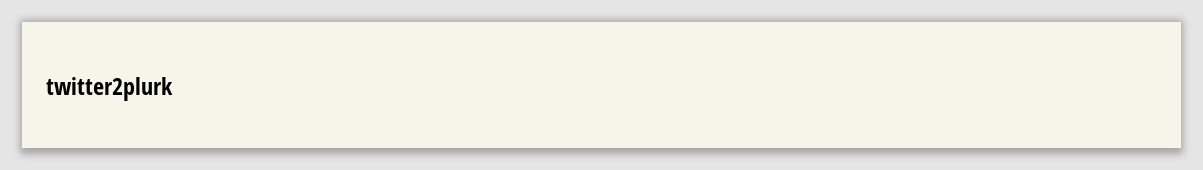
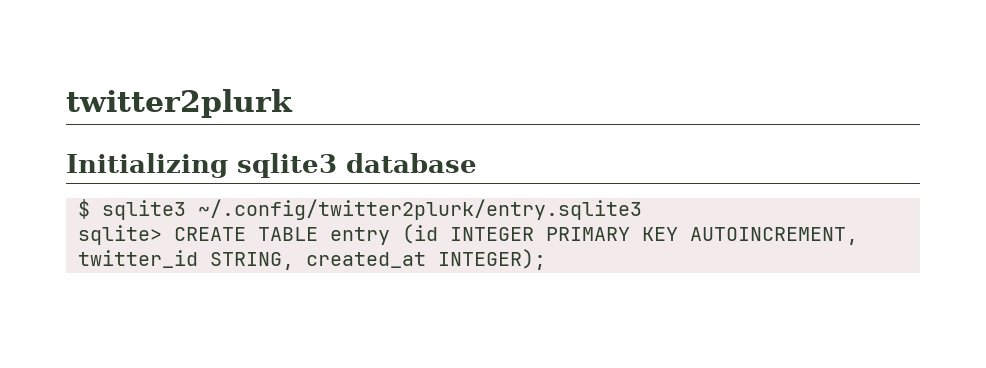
+ Initializing sqlite3 database
+ $ sqlite3 ~/.config/twitter2plurk/entry.sqlite3
+ sqlite> CREATE TABLE entry (id INTEGER PRIMARY KEY AUTOINCREMENT, twitter_id STRING, created_at INTEGER);

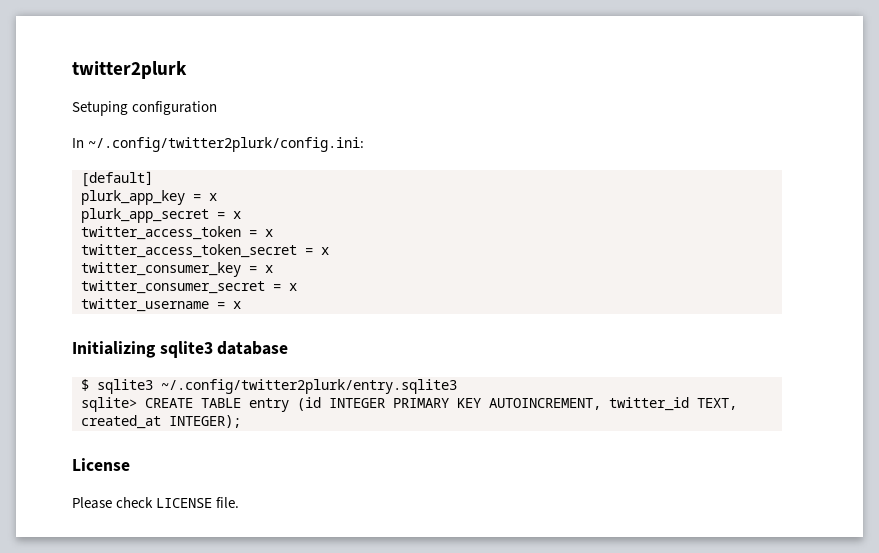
+ Setuping configuration
+ In ~/.config/twitter2plurk/config.ini:
+ [default]
+ plurk_app_key = x
+ plurk_app_secret = x
+ twitter_access_token = x
+ twitter_access_token_secret = x
+ twitter_consumer_key = x
+ twitter_consumer_secret = x
+ twitter_username = x
- sqlite> CREATE TABLE entry (id INTEGER PRIMARY KEY AUTOINCREMENT, twitter_id STRING, created_at INTEGER);
+ sqlite> CREATE TABLE entry (id INTEGER PRIMARY KEY AUTOINCREMENT, twitter_id TEXT, created_at INTEGER);
+ License
+ Please check LICENSE file.

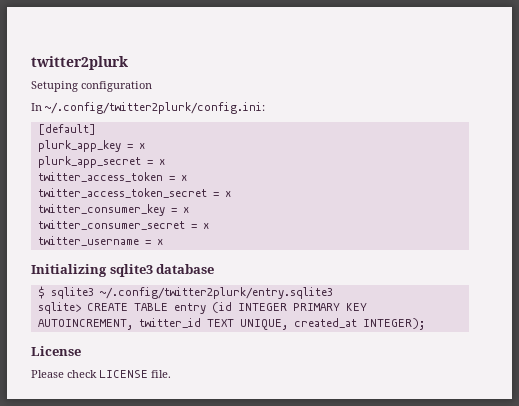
- sqlite> CREATE TABLE entry (id INTEGER PRIMARY KEY AUTOINCREMENT, twitter_id TEXT, created_at INTEGER);
+ sqlite> CREATE TABLE entry (id INTEGER PRIMARY KEY AUTOINCREMENT, twitter_id TEXT UNIQUE, created_at INTEGER);

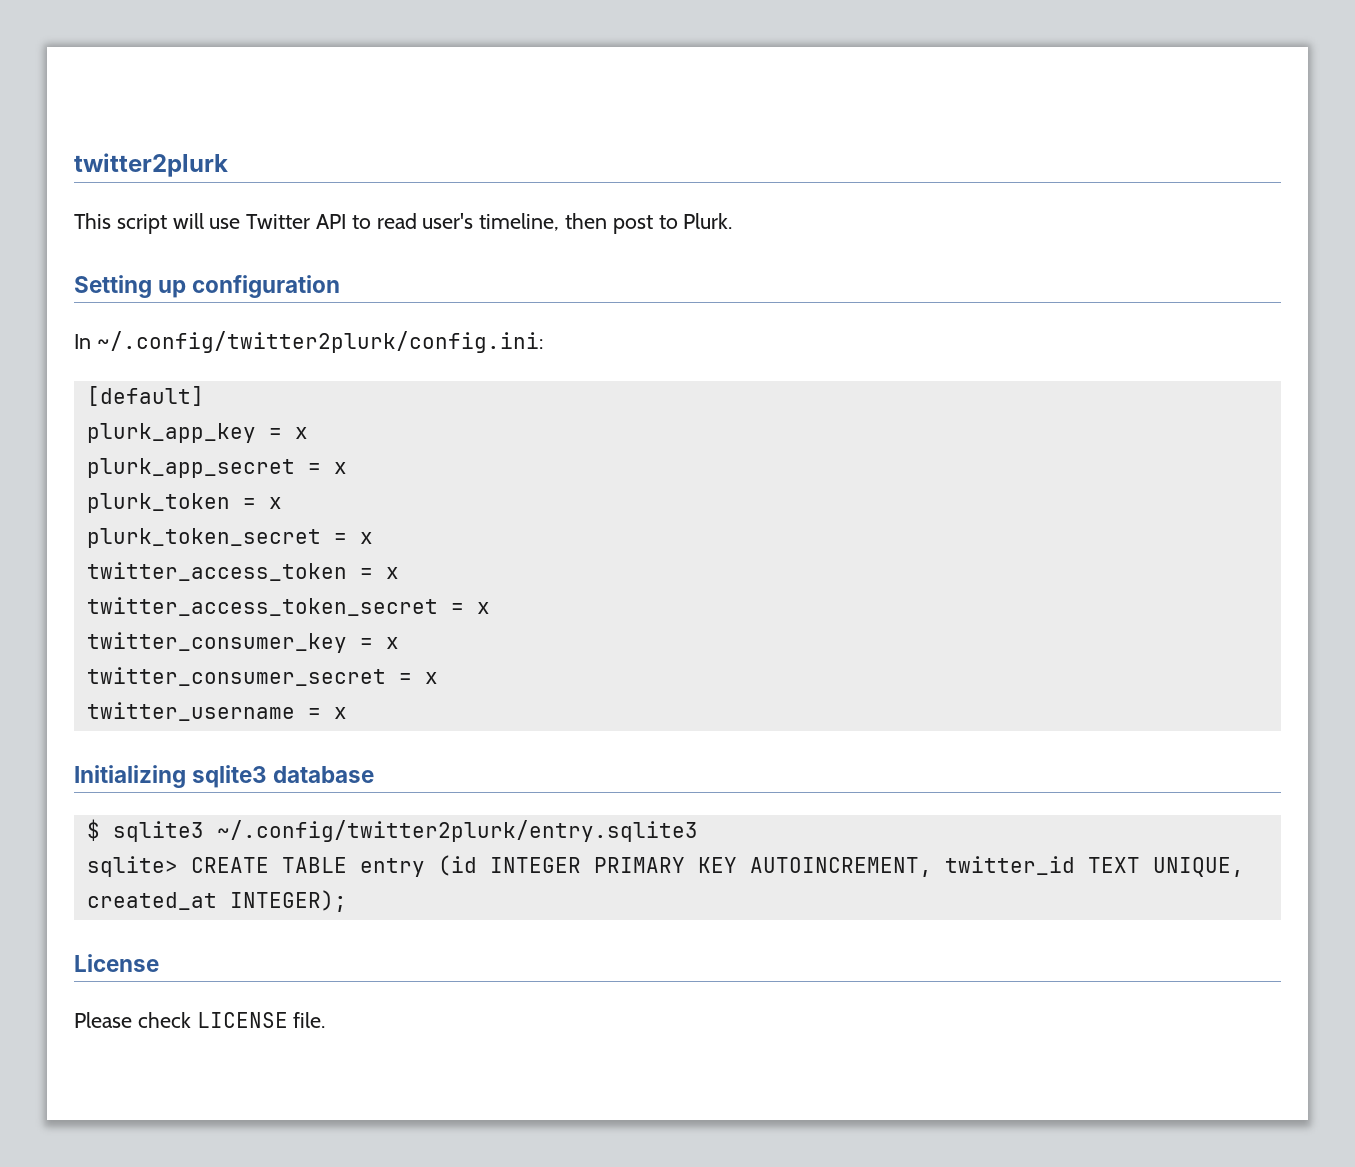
- Setuping configuration
+ This script will use Twitter API to read user's timeline, then post to Plurk.
+ Setting up configuration
+ plurk_token = x
+ plurk_token_secret = x

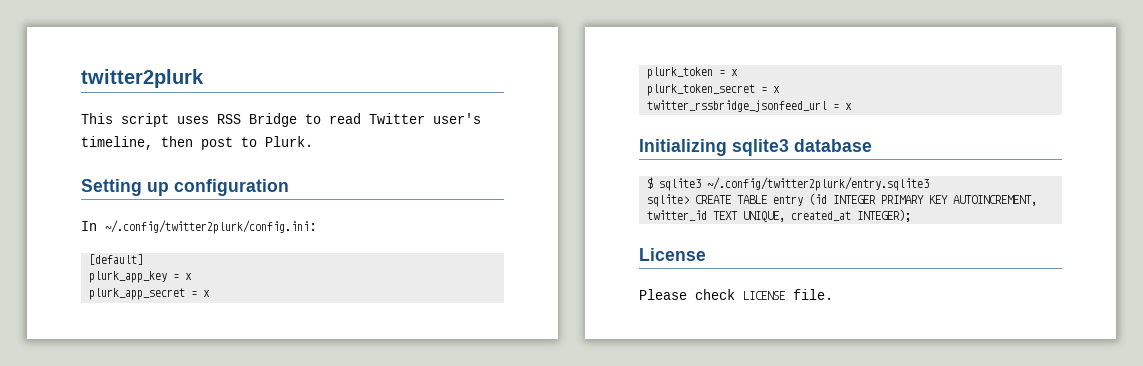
- This script will use Twitter API to read user's timeline, then post to Plurk.
+ This script uses RSS Bridge to read Twitter user's timeline, then post to Plurk.
- twitter_access_token = x
- twitter_access_token_secret = x
- twitter_consumer_key = x
- twitter_consumer_secret = x
- twitter_username = x
+ twitter_rssbridge_jsonfeed_url = x

